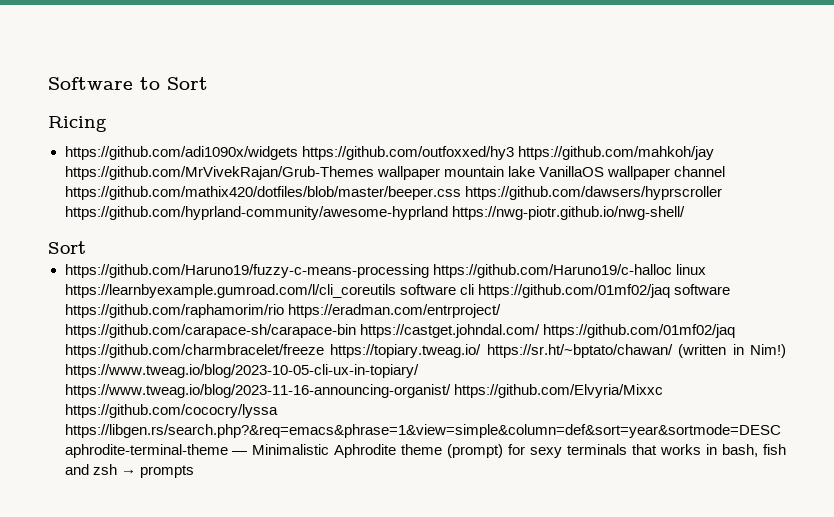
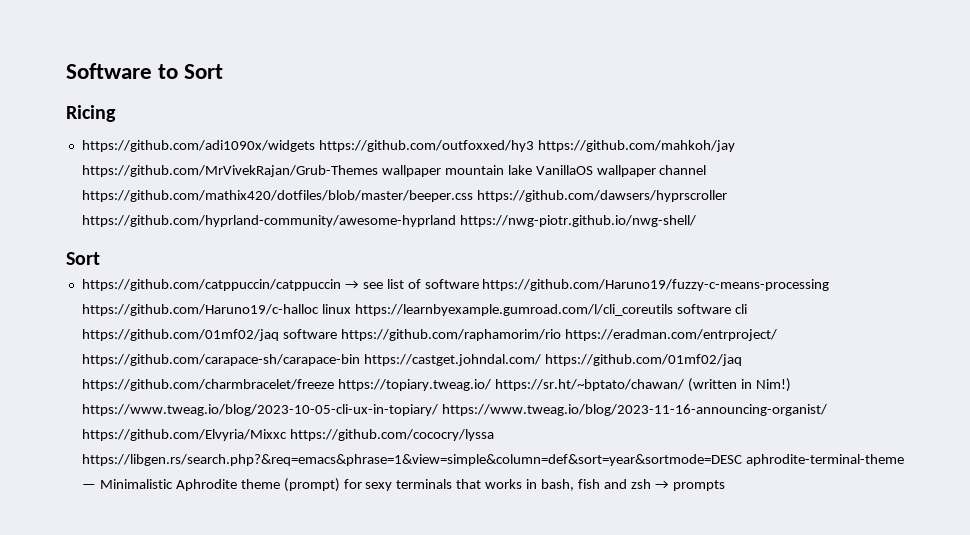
- https://github.com/Haruno19/fuzzy-c-means-processing https://github.com/Haruno19/c-halloc linux https://learnbyexample.gumroad.com/l/cli_coreutils software cli https://github.com/01mf02/jaq software https://github.com/raphamorim/rio https://eradman.com/entrproject/ https://github.com/carapace-sh/carapace-bin https://castget.johndal.com/ https://github.com/01mf02/jaq https://github.com/charmbracelet/freeze https://topiary.tweag.io/ https://sr.ht/~bptato/chawan/ (written in Nim!) https://www.tweag.io/blog/2023-10-05-cli-ux-in-topiary/ https://www.tweag.io/blog/2023-11-16-announcing-organist/ https://github.com/Elvyria/Mixxc https://github.com/cococry/lyssa https://libgen.rs/search.php?&req=emacs&phrase=1&view=simple&column=def&sort=year&sortmode=DESC aphrodite-terminal-theme — Minimalistic Aphrodite theme (prompt) for sexy terminals that works in bash, fish and zsh → prompts
+ https://github.com/catppuccin/catppuccin → see list of software https://github.com/Haruno19/fuzzy-c-means-processing https://github.com/Haruno19/c-halloc linux https://learnbyexample.gumroad.com/l/cli_coreutils software cli https://github.com/01mf02/jaq software https://github.com/raphamorim/rio https://eradman.com/entrproject/ https://github.com/carapace-sh/carapace-bin https://castget.johndal.com/ https://github.com/01mf02/jaq https://github.com/charmbracelet/freeze https://topiary.tweag.io/ https://sr.ht/~bptato/chawan/ (written in Nim!) https://www.tweag.io/blog/2023-10-05-cli-ux-in-topiary/ https://www.tweag.io/blog/2023-11-16-announcing-organist/ https://github.com/Elvyria/Mixxc https://github.com/cococry/lyssa https://libgen.rs/search.php?&req=emacs&phrase=1&view=simple&column=def&sort=year&sortmode=DESC aphrodite-terminal-theme — Minimalistic Aphrodite theme (prompt) for sexy terminals that works in bash, fish and zsh → prompts

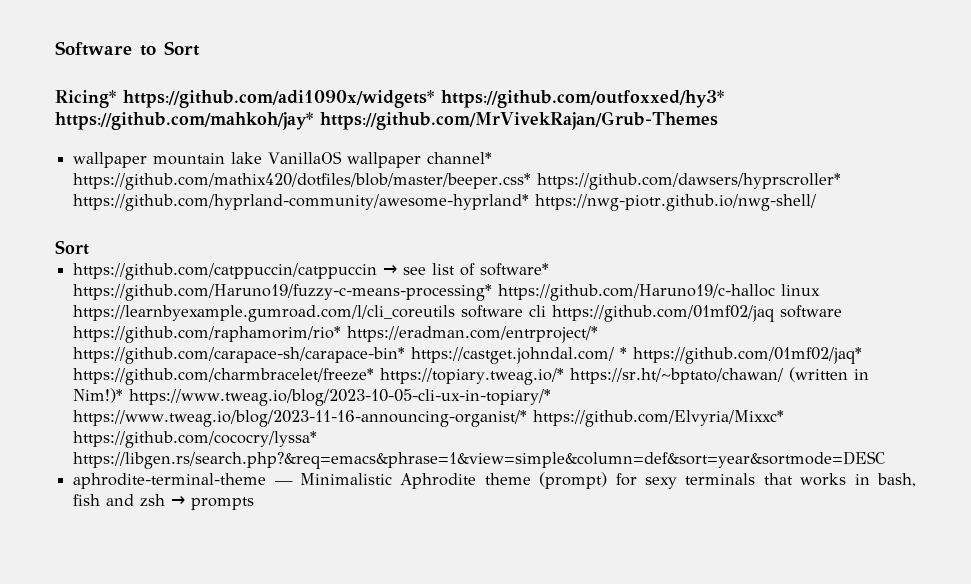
- Ricing
- https://github.com/adi1090x/widgets https://github.com/outfoxxed/hy3 https://github.com/mahkoh/jay https://github.com/MrVivekRajan/Grub-Themes wallpaper mountain lake VanillaOS wallpaper channel https://github.com/mathix420/dotfiles/blob/master/beeper.css https://github.com/dawsers/hyprscroller https://github.com/hyprland-community/awesome-hyprland https://nwg-piotr.github.io/nwg-shell/
+ Ricing* https://github.com/adi1090x/widgets* https://github.com/outfoxxed/hy3* https://github.com/mahkoh/jay* https://github.com/MrVivekRajan/Grub-Themes
+ wallpaper mountain lake VanillaOS wallpaper channel* https://github.com/mathix420/dotfiles/blob/master/beeper.css* https://github.com/dawsers/hyprscroller* https://github.com/hyprland-community/awesome-hyprland* https://nwg-piotr.github.io/nwg-shell/
- https://github.com/catppuccin/catppuccin → see list of software https://github.com/Haruno19/fuzzy-c-means-processing https://github.com/Haruno19/c-halloc linux https://learnbyexample.gumroad.com/l/cli_coreutils software cli https://github.com/01mf02/jaq software https://github.com/raphamorim/rio https://eradman.com/entrproject/ https://github.com/carapace-sh/carapace-bin https://castget.johndal.com/ https://github.com/01mf02/jaq https://github.com/charmbracelet/freeze https://topiary.tweag.io/ https://sr.ht/~bptato/chawan/ (written in Nim!) https://www.tweag.io/blog/2023-10-05-cli-ux-in-topiary/ https://www.tweag.io/blog/2023-11-16-announcing-organist/ https://github.com/Elvyria/Mixxc https://github.com/cococry/lyssa https://libgen.rs/search.php?&req=emacs&phrase=1&view=simple&column=def&sort=year&sortmode=DESC aphrodite-terminal-theme — Minimalistic Aphrodite theme (prompt) for sexy terminals that works in bash, fish and zsh → prompts
+ https://github.com/catppuccin/catppuccin → see list of software* https://github.com/Haruno19/fuzzy-c-means-processing* https://github.com/Haruno19/c-halloc linux https://learnbyexample.gumroad.com/l/cli_coreutils software cli https://github.com/01mf02/jaq software https://github.com/raphamorim/rio* https://eradman.com/entrproject/* https://github.com/carapace-sh/carapace-bin* https://castget.johndal.com/ * https://github.com/01mf02/jaq* https://github.com/charmbracelet/freeze* https://topiary.tweag.io/* https://sr.ht/~bptato/chawan/ (written in Nim!)* https://www.tweag.io/blog/2023-10-05-cli-ux-in-topiary/* https://www.tweag.io/blog/2023-11-16-announcing-organist/* https://github.com/Elvyria/Mixxc* https://github.com/cococry/lyssa* https://libgen.rs/search.php?&req=emacs&phrase=1&view=simple&column=def&sort=year&sortmode=DESC
+ aphrodite-terminal-theme — Minimalistic Aphrodite theme (prompt) for sexy terminals that works in bash, fish and zsh → prompts

